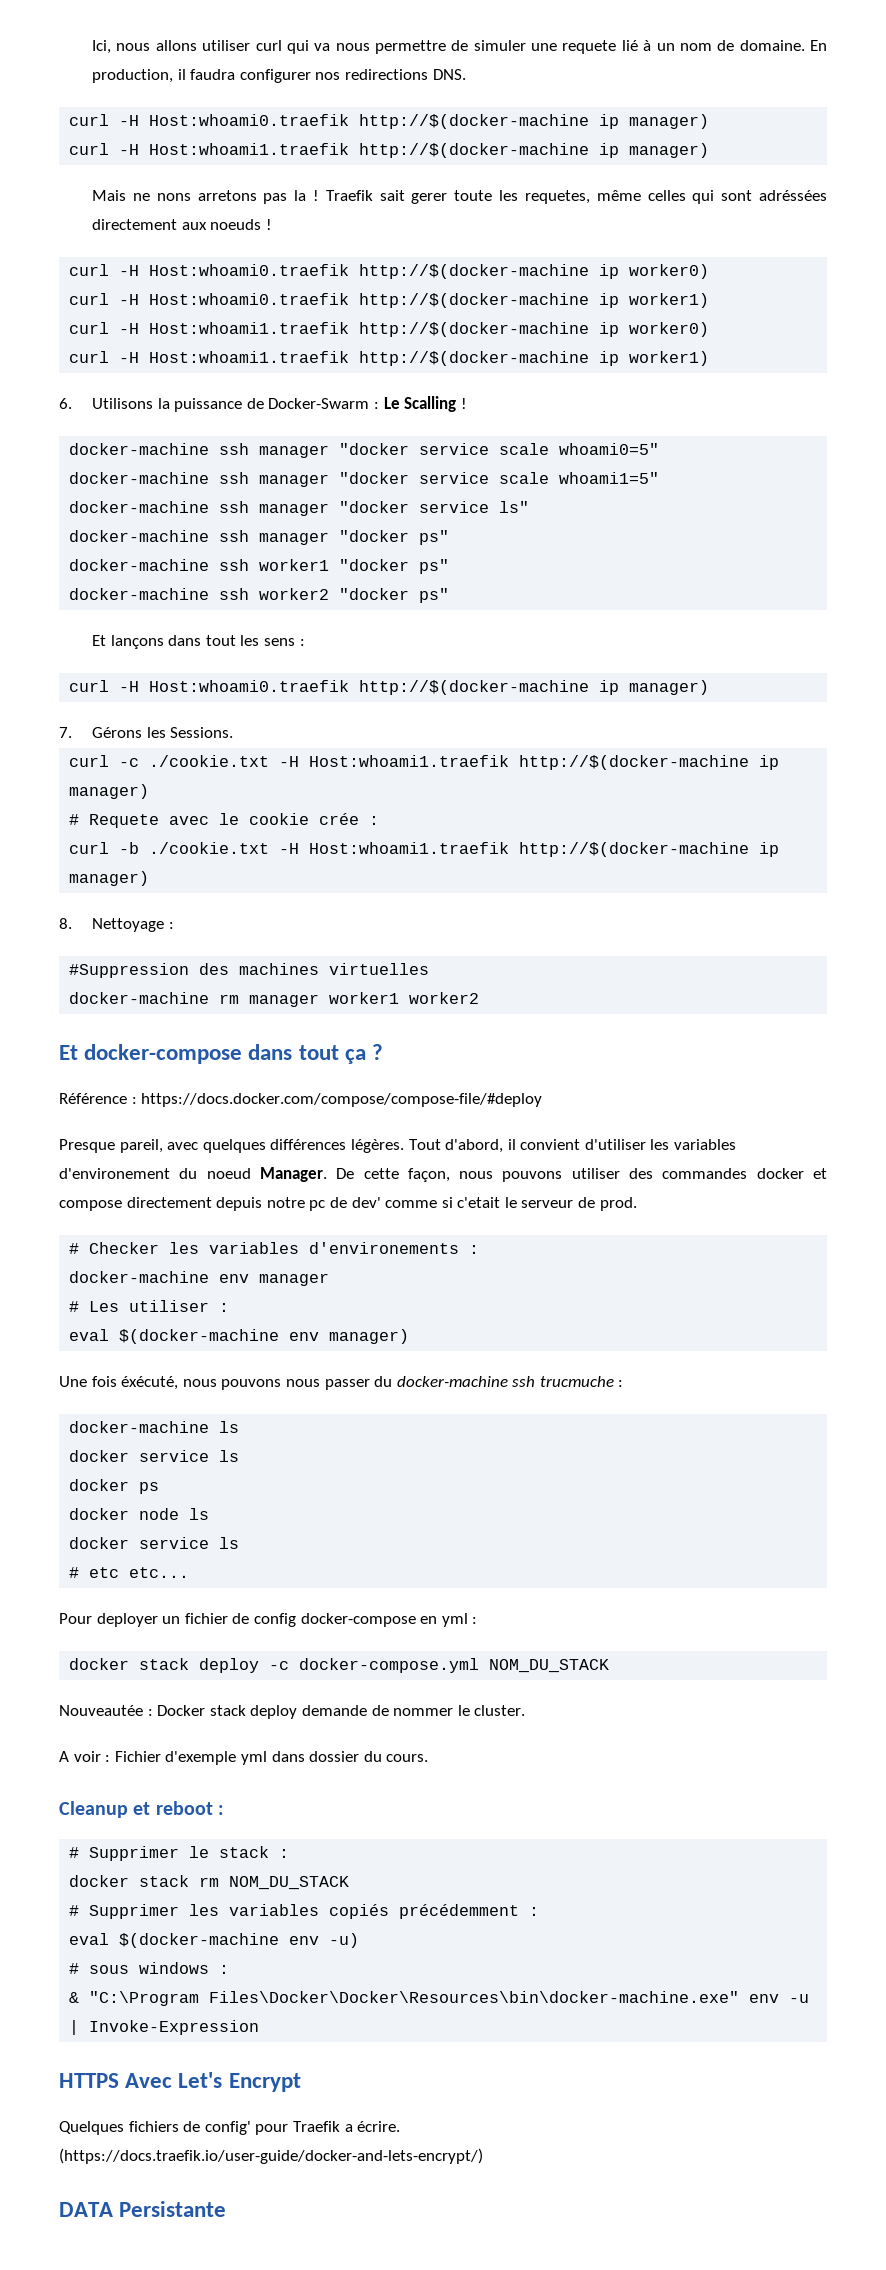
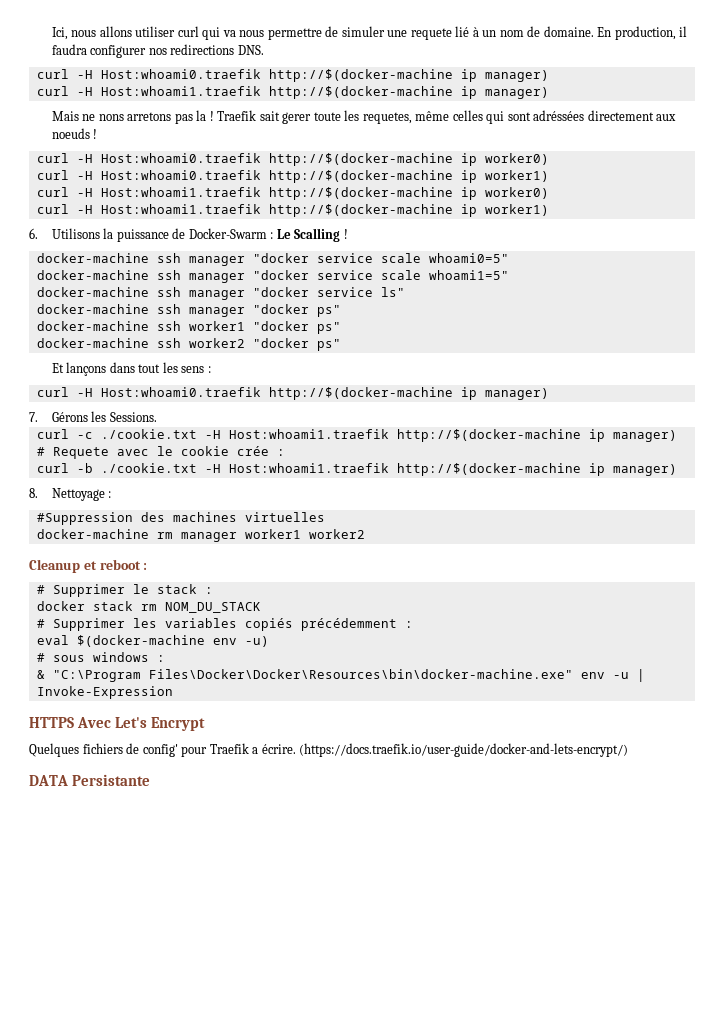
- Et docker-compose dans tout ça ?
- Référence : https://docs.docker.com/compose/compose-file/#deploy
- Presque pareil, avec quelques différences légères. Tout d'abord, il convient d'utiliser les variables d'environement du noeud Manager. De cette façon, nous pouvons utiliser des commandes docker et compose directement depuis notre pc de dev' comme si c'etait le serveur de prod.
- # Checker les variables d'environements :
- docker-machine env manager
- # Les utiliser :
- eval $(docker-machine env manager)
- Une fois éxécuté, nous pouvons nous passer du docker-machine ssh trucmuche :
- docker-machine ls
- docker service ls
- docker ps
- docker node ls
- docker service ls
- # etc etc...
- Pour deployer un fichier de config docker-compose en yml :
- docker stack deploy -c docker-compose.yml NOM_DU_STACK
- Nouveautée : Docker stack deploy demande de nommer le cluster.
- A voir : Fichier d'exemple yml dans dossier du cours.

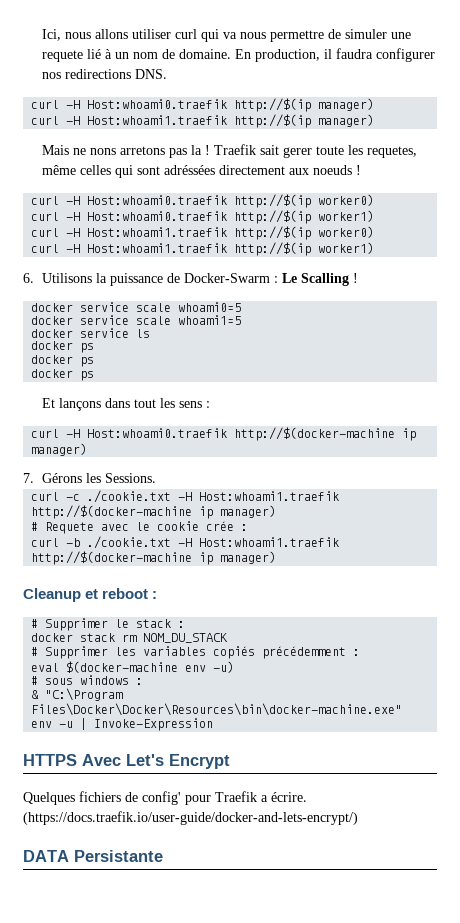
  En production, il faudra configurer nos redirections DNS.
- curl -H Host:whoami0.traefik http://$(docker-machine ip manager)
+ curl -H Host:whoami0.traefik http://$(ip manager)
- curl -H Host:whoami1.traefik http://$(docker-machine ip manager)
+ curl -H Host:whoami1.traefik http://$(ip manager)
- curl -H Host:whoami0.traefik http://$(docker-machine ip worker0)
+ curl -H Host:whoami0.traefik http://$(ip worker0)
- curl -H Host:whoami0.traefik http://$(docker-machine ip worker1)
+ curl -H Host:whoami0.traefik http://$(ip worker1)
- curl -H Host:whoami1.traefik http://$(docker-machine ip worker0)
+ curl -H Host:whoami1.traefik http://$(ip worker0)
- curl -H Host:whoami1.traefik http://$(docker-machine ip worker1)
+ curl -H Host:whoami1.traefik http://$(ip worker1)
- docker-machine ssh manager "docker service scale whoami0=5"
- docker-machine ssh manager "docker service scale whoami1=5"
- docker-machine ssh manager "docker service ls"
- docker-machine ssh manager "docker ps"
- docker-machine ssh worker1 "docker ps"
- docker-machine ssh worker2 "docker ps"
+ docker service scale whoami0=5
+ docker service scale whoami1=5
+ docker service ls
+ docker ps
+ docker ps
+ docker ps
- 8. Nettoyage :
- #Suppression des machines virtuelles
- docker-machine rm manager worker1 worker2

